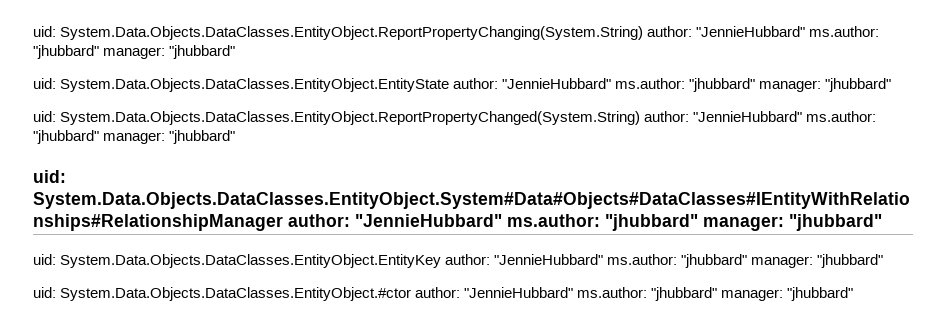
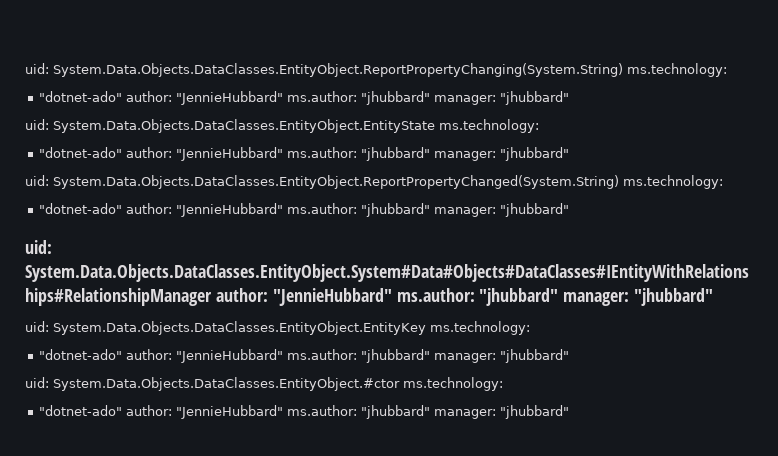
- uid: System.Data.Objects.DataClasses.EntityObject.ReportPropertyChanging(System.String) author: "JennieHubbard" ms.author: "jhubbard" manager: "jhubbard"
+ uid: System.Data.Objects.DataClasses.EntityObject.ReportPropertyChanging(System.String) ms.technology:
+ "dotnet-ado" author: "JennieHubbard" ms.author: "jhubbard" manager: "jhubbard"
- uid: System.Data.Objects.DataClasses.EntityObject.EntityState author: "JennieHubbard" ms.author: "jhubbard" manager: "jhubbard"
+ uid: System.Data.Objects.DataClasses.EntityObject.EntityState ms.technology:
+ "dotnet-ado" author: "JennieHubbard" ms.author: "jhubbard" manager: "jhubbard"
- uid: System.Data.Objects.DataClasses.EntityObject.ReportPropertyChanged(System.String) author: "JennieHubbard" ms.author: "jhubbard" manager: "jhubbard"
+ uid: System.Data.Objects.DataClasses.EntityObject.ReportPropertyChanged(System.String) ms.technology:
+ "dotnet-ado" author: "JennieHubbard" ms.author: "jhubbard" manager: "jhubbard"
- uid: System.Data.Objects.DataClasses.EntityObject.EntityKey author: "JennieHubbard" ms.author: "jhubbard" manager: "jhubbard"
+ uid: System.Data.Objects.DataClasses.EntityObject.EntityKey ms.technology:
+ "dotnet-ado" author: "JennieHubbard" ms.author: "jhubbard" manager: "jhubbard"
- uid: System.Data.Objects.DataClasses.EntityObject.#ctor author: "JennieHubbard" ms.author: "jhubbard" manager: "jhubbard"
+ uid: System.Data.Objects.DataClasses.EntityObject.#ctor ms.technology:
+ "dotnet-ado" author: "JennieHubbard" ms.author: "jhubbard" manager: "jhubbard"

